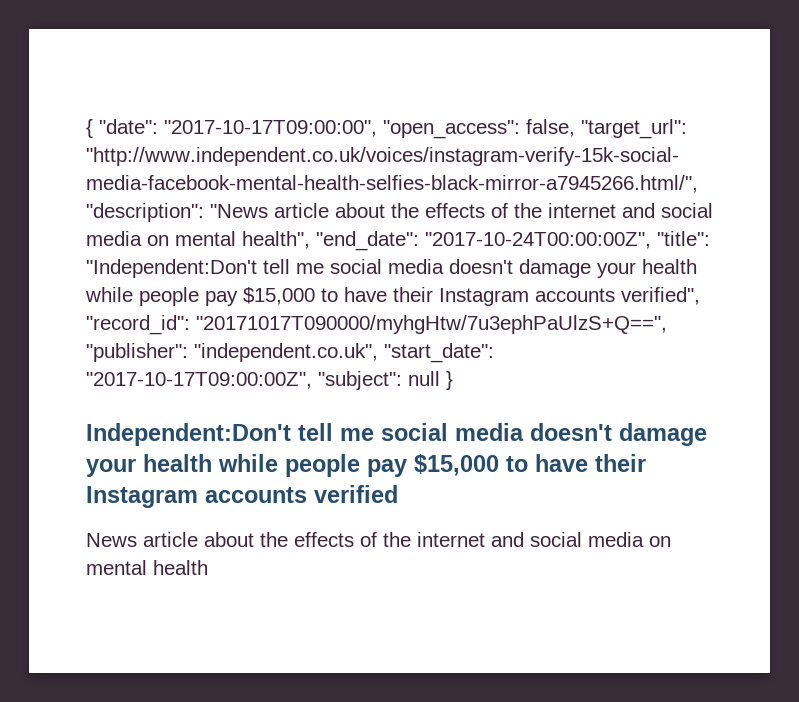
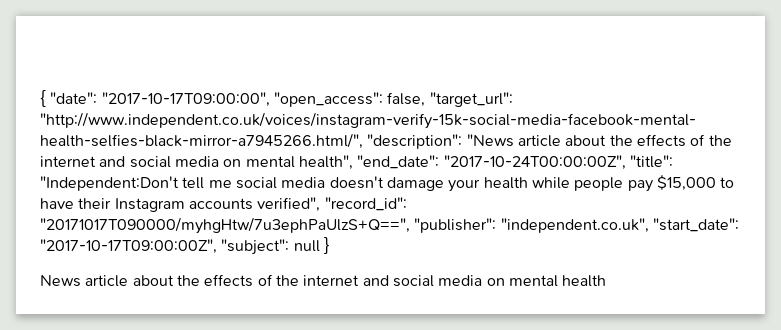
- Independent:Don't tell me social media doesn't damage your health while people pay $15,000 to have their Instagram accounts verified

